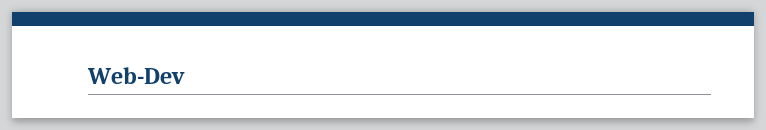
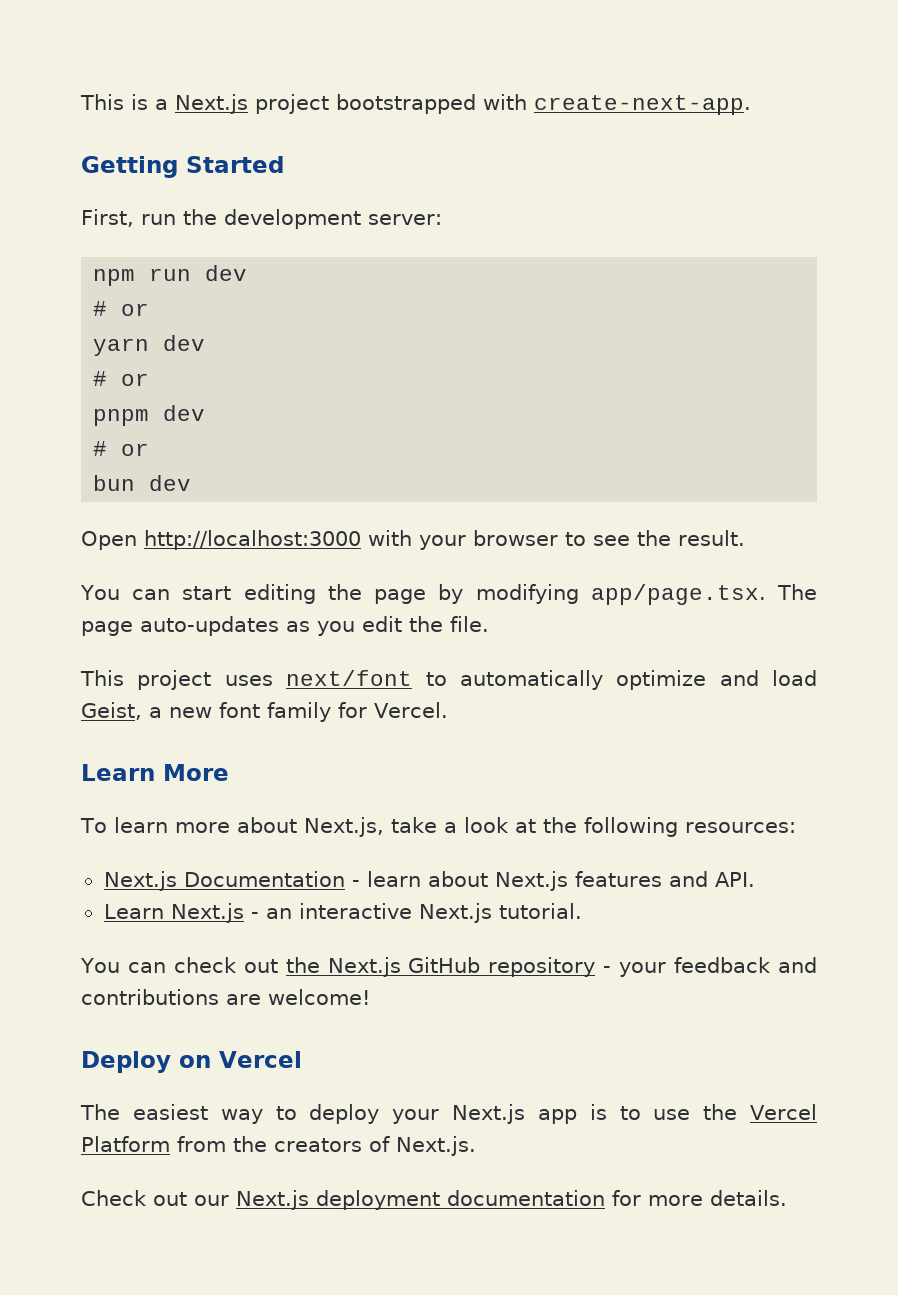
- Web-Dev
+ This is a Next.js project bootstrapped with create-next-app.
+ Getting Started
+ First, run the development server:
+ npm run dev
+ # or
+ yarn dev
+ # or
+ pnpm dev
+ # or
+ bun dev
+ Open http://localhost:3000 with your browser to see the result.
+ You can start editing the page by modifying app/page.tsx. The page auto-updates as you edit the file.
+ This project uses next/font to automatically optimize and load Geist, a new font family for Vercel.
+ Learn More
+ To learn more about Next.js, take a look at the following resources:
+ Next.js Documentation - learn about Next.js features and API.
+ Learn Next.js - an interactive Next.js tutorial.
+ You can check out the Next.js GitHub repository - your feedback and contributions are welcome!
+ Deploy on Vercel
+ The easiest way to deploy your Next.js app is to use the Vercel Platform from the creators of Next.js.
+ Check out our Next.js deployment documentation for more details.

